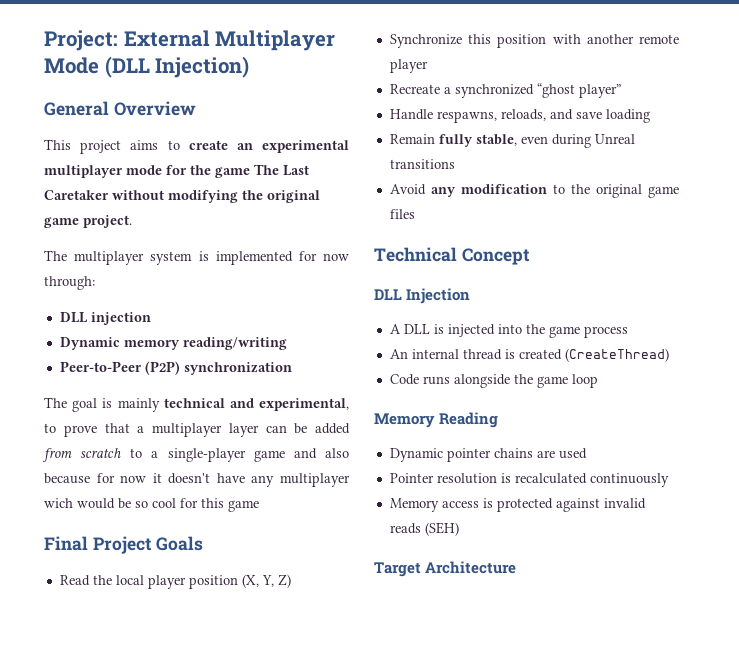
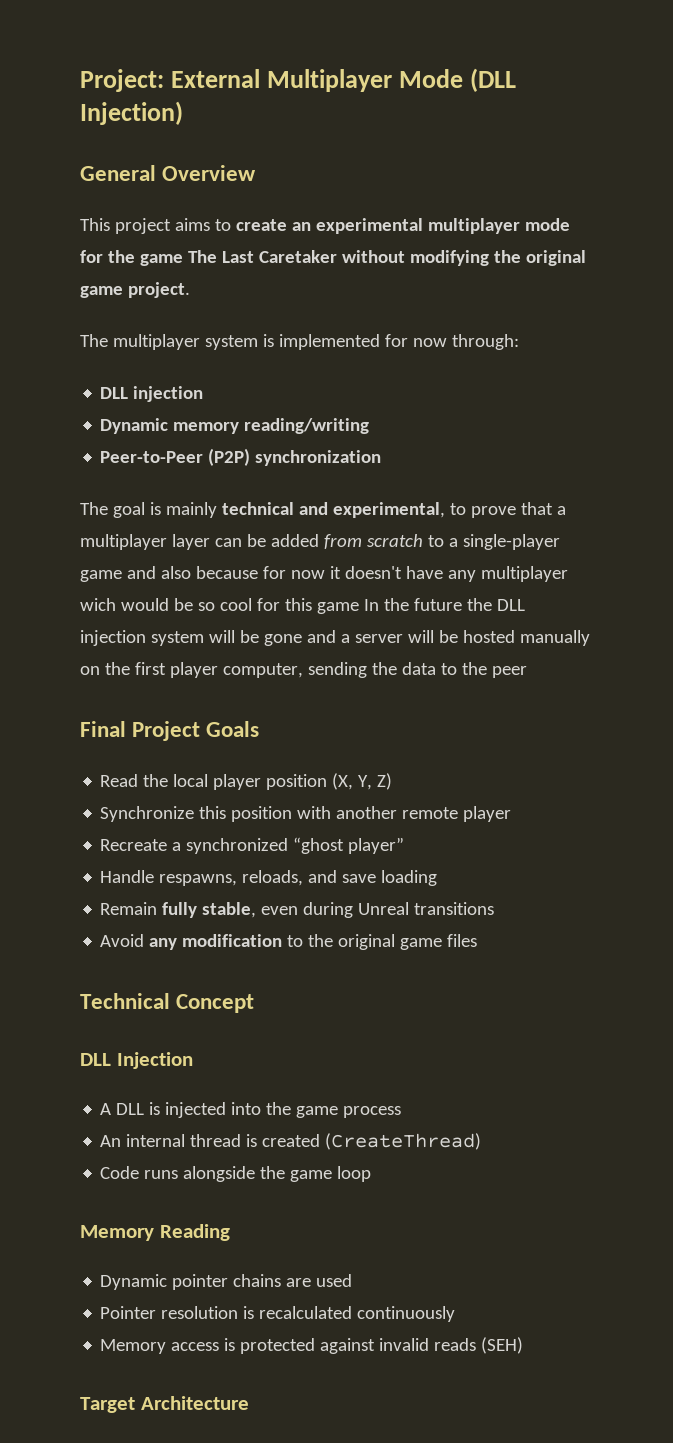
- The goal is mainly technical and experimental, to prove that a multiplayer layer can be added from scratch to a single-player game and also because for now it doesn't have any multiplayer wich would be so cool for this game
+ The goal is mainly technical and experimental, to prove that a multiplayer layer can be added from scratch to a single-player game and also because for now it doesn't have any multiplayer wich would be so cool for this game In the future the DLL injection system will be gone and a server will be hosted manually on the first player computer, sending the data to the peer

